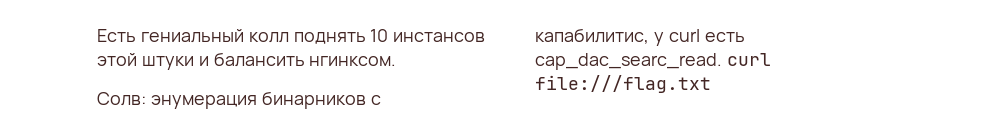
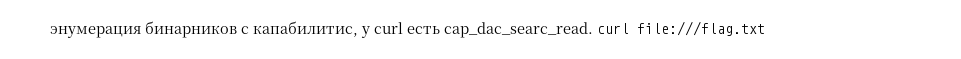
- Есть гениальный колл поднять 10 инстансов этой штуки и балансить нгинксом.
- Солв: энумерация бинарников с капабилитис, у curl есть cap_dac_searc_read. curl file:///flag.txt
+ энумерация бинарников с капабилитис, у curl есть cap_dac_searc_read. curl file:///flag.txt

